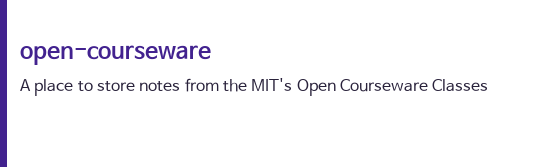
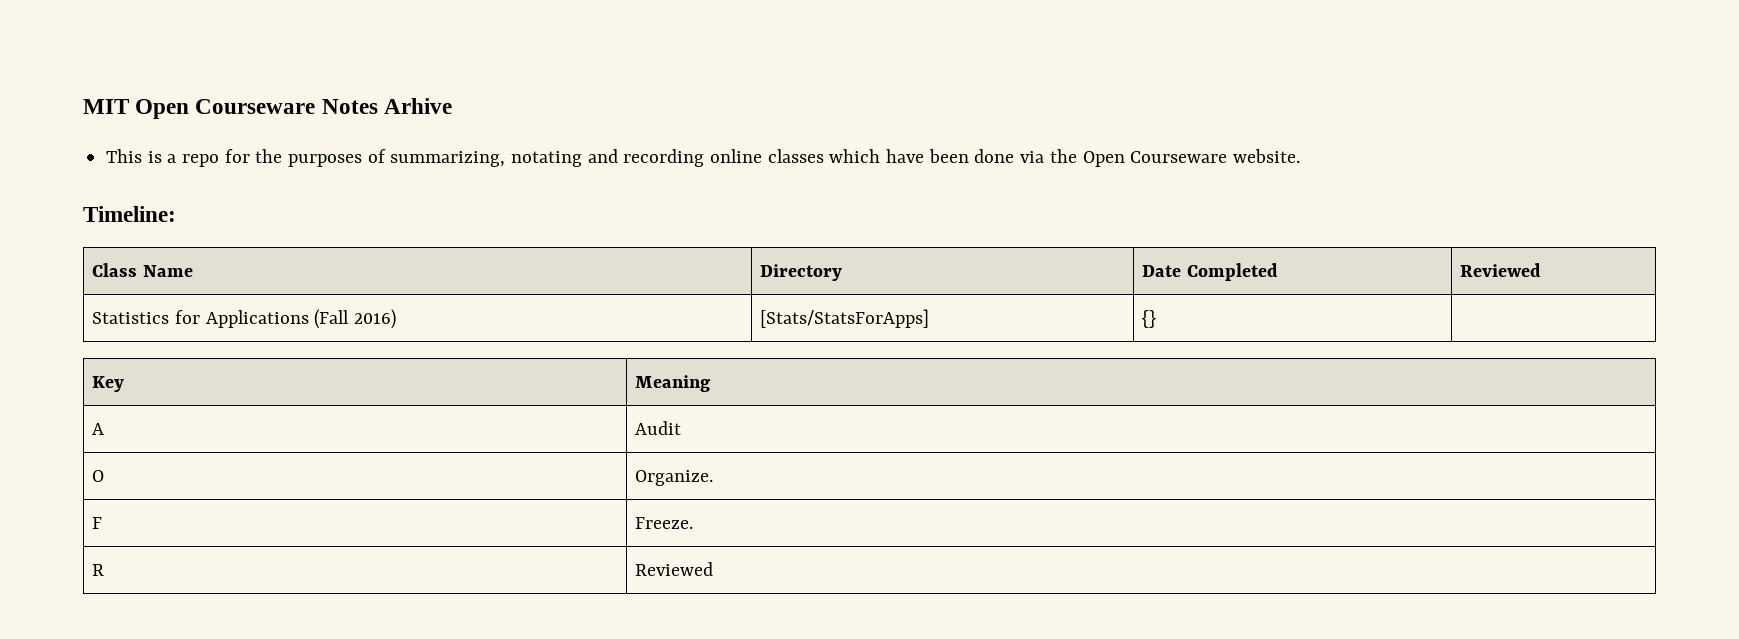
- open-courseware
- A place to store notes from the MIT's Open Courseware Classes
+ MIT Open Courseware Notes Arhive
+ This is a repo for the purposes of summarizing, notating and recording online classes which have been done via the Open Courseware website.
+ Timeline:
+ Class Name | Directory | Date Completed | Reviewed
+ Statistics for Applications (Fall 2016) | [Stats/StatsForApps] | {} |
+ Key | Meaning
+ A | Audit
+ O | Organize.
+ F | Freeze.
+ R | Reviewed

